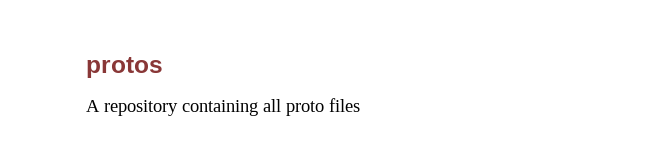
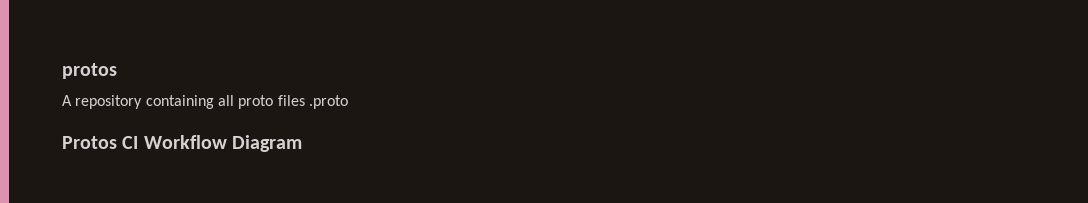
- A repository containing all proto files
+ A repository containing all proto files .proto
+ Protos CI Workflow Diagram

